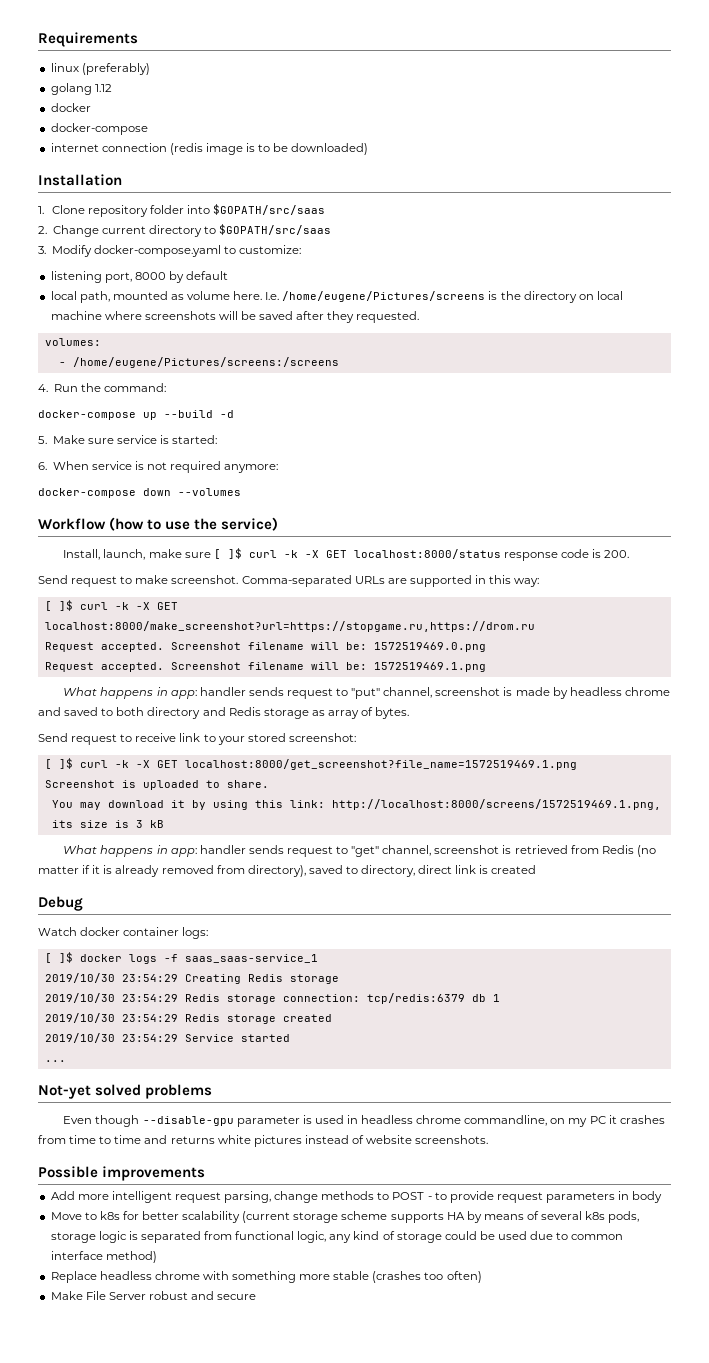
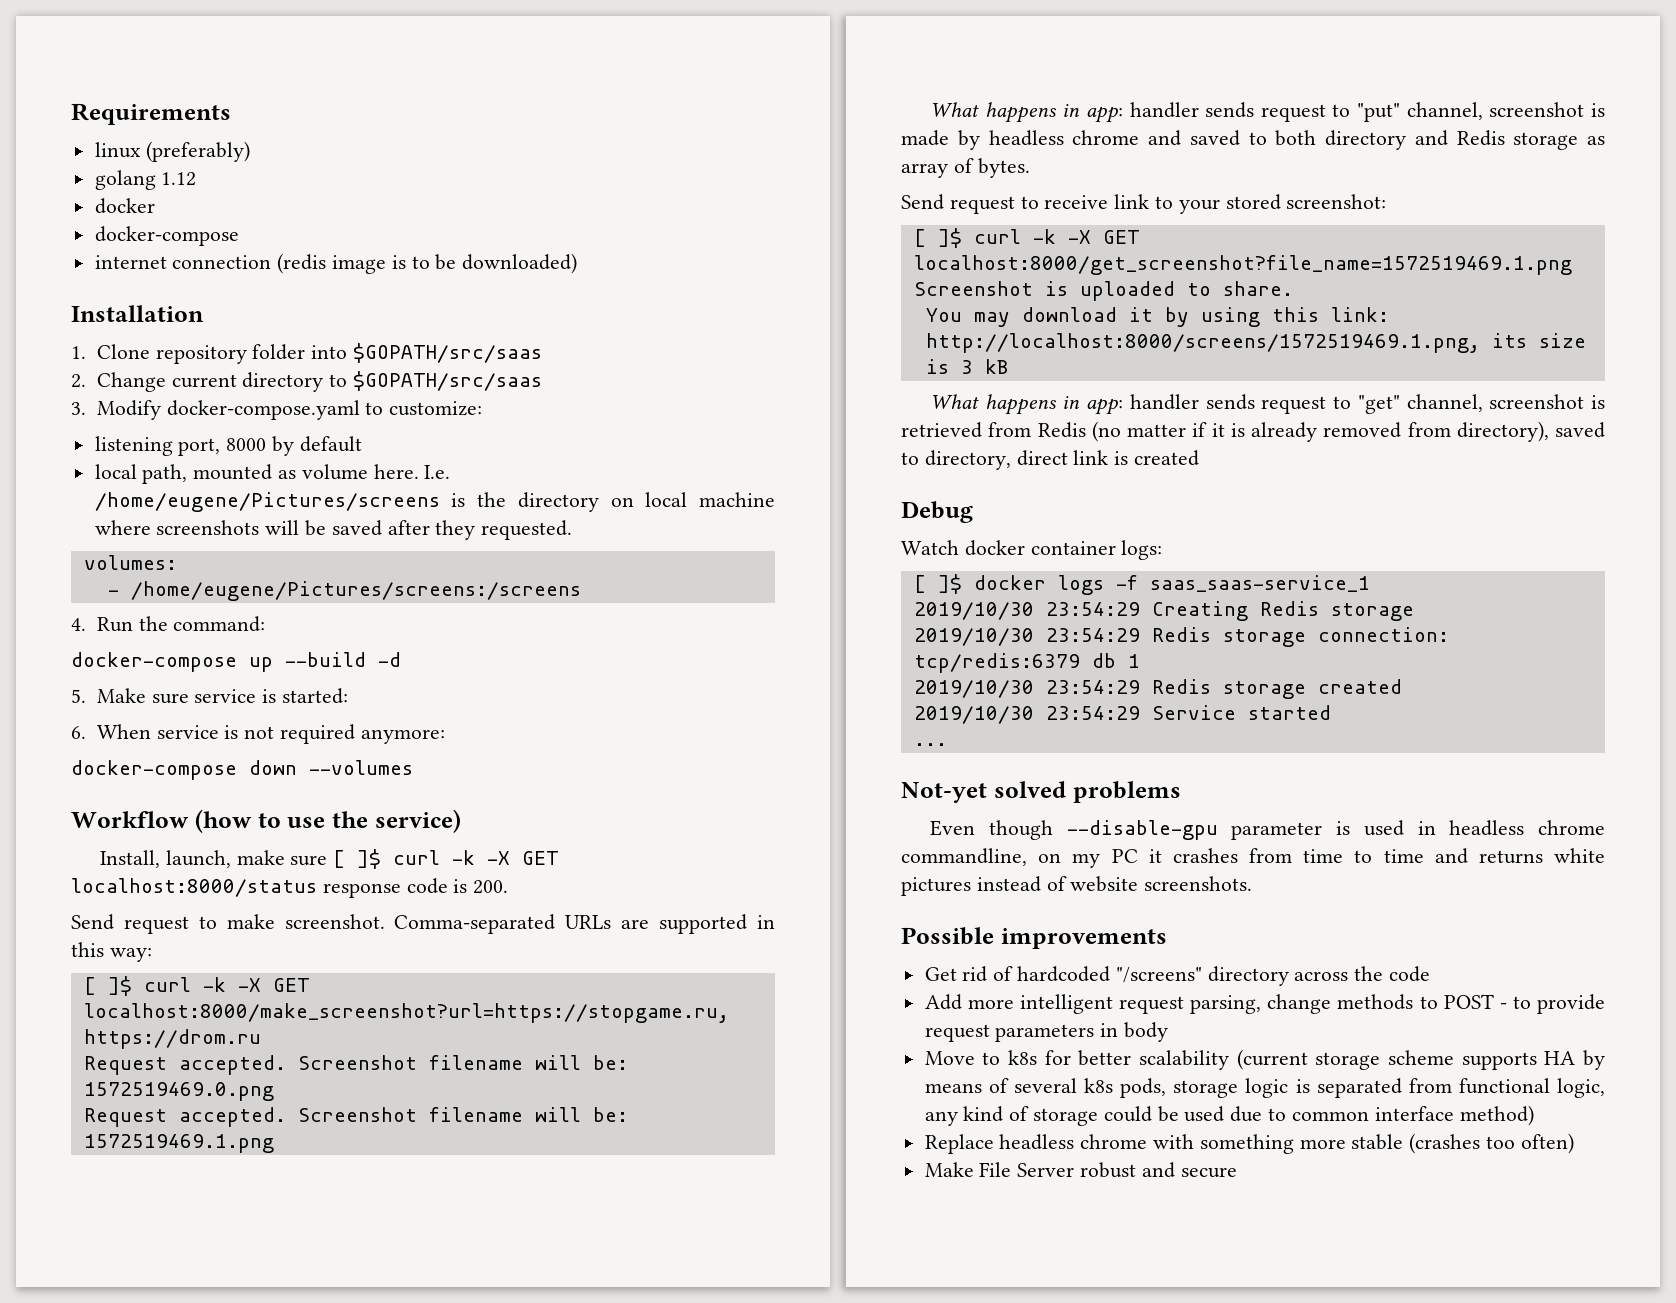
+ Get rid of hardcoded "/screens" directory across the code

